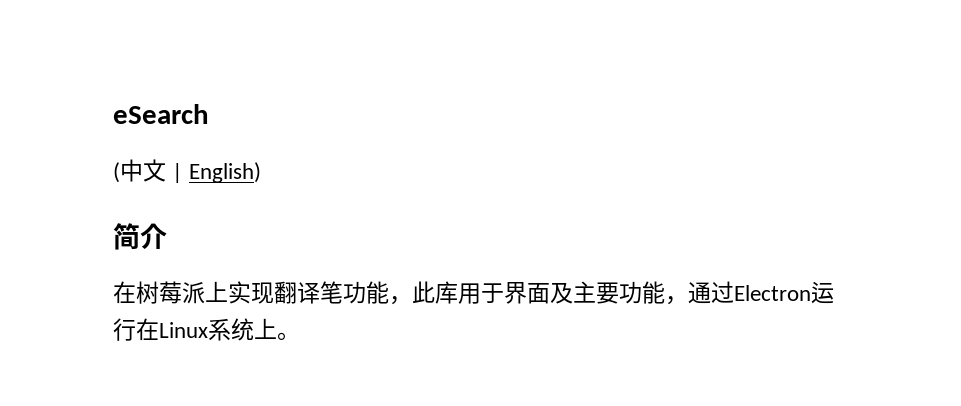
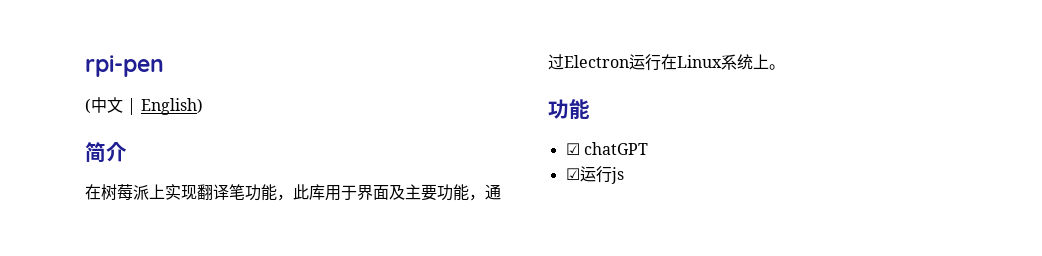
- eSearch
+ rpi-pen
  在树莓派上实现翻译笔功能，此库用于界面及主要功能，通过Electron运行在Linux系统上。
+ 功能
+ ☑ chatGPT
+ ☑运行js

